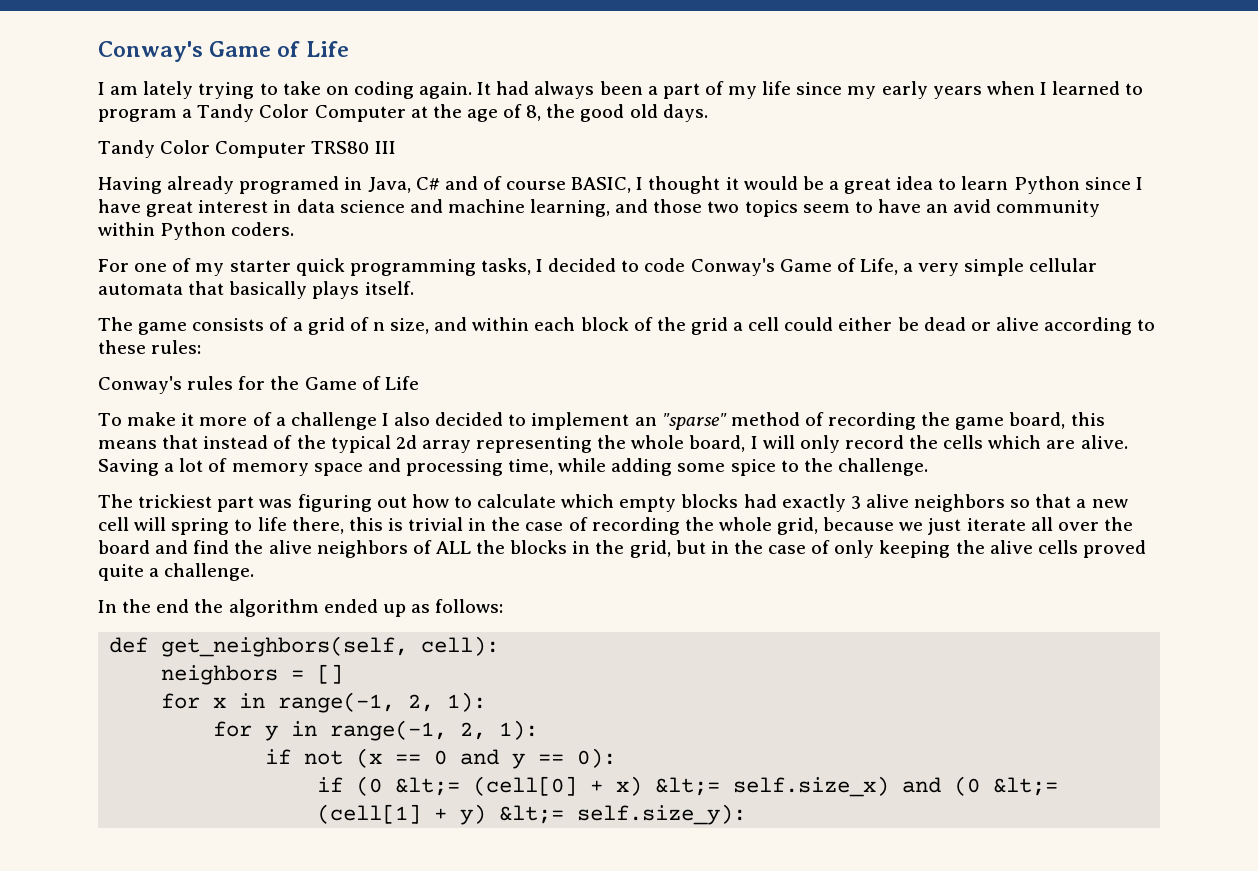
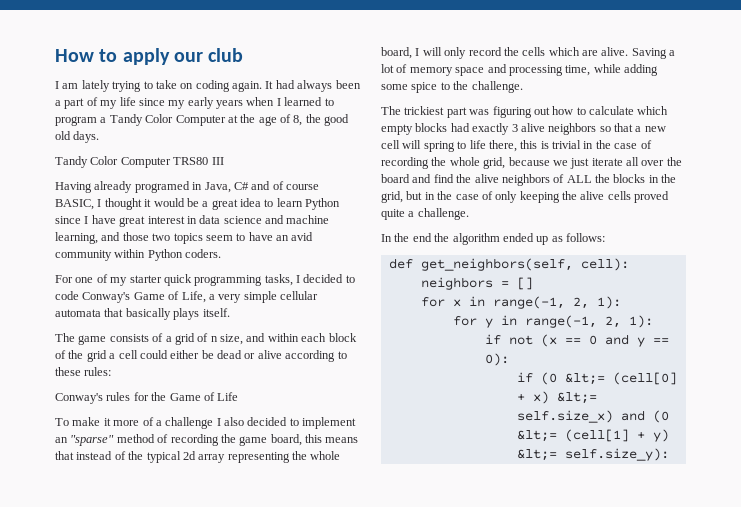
- Conway's Game of Life
+ How to apply our club

